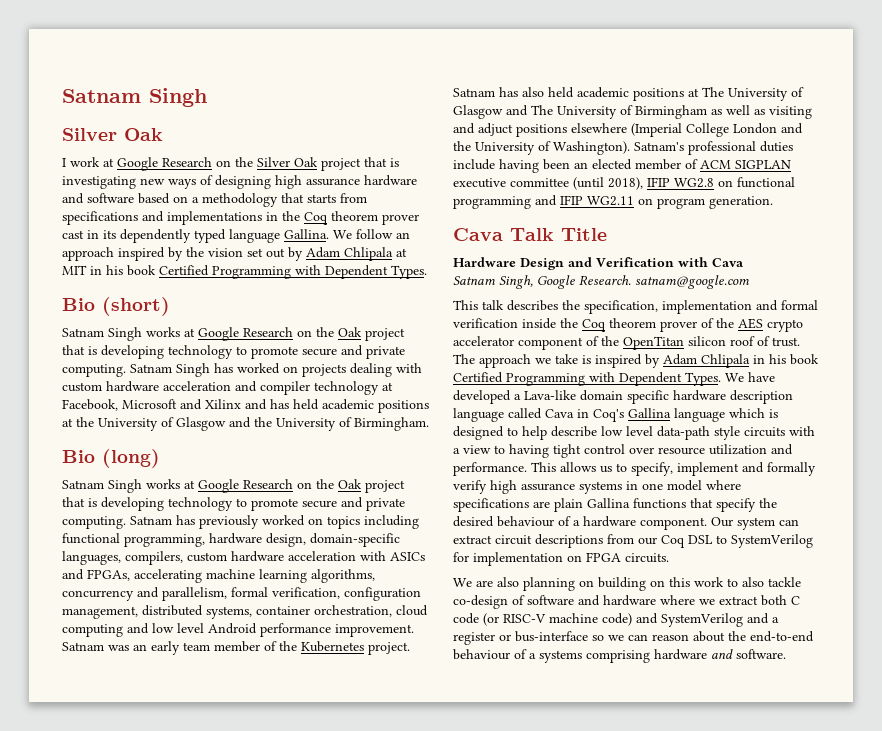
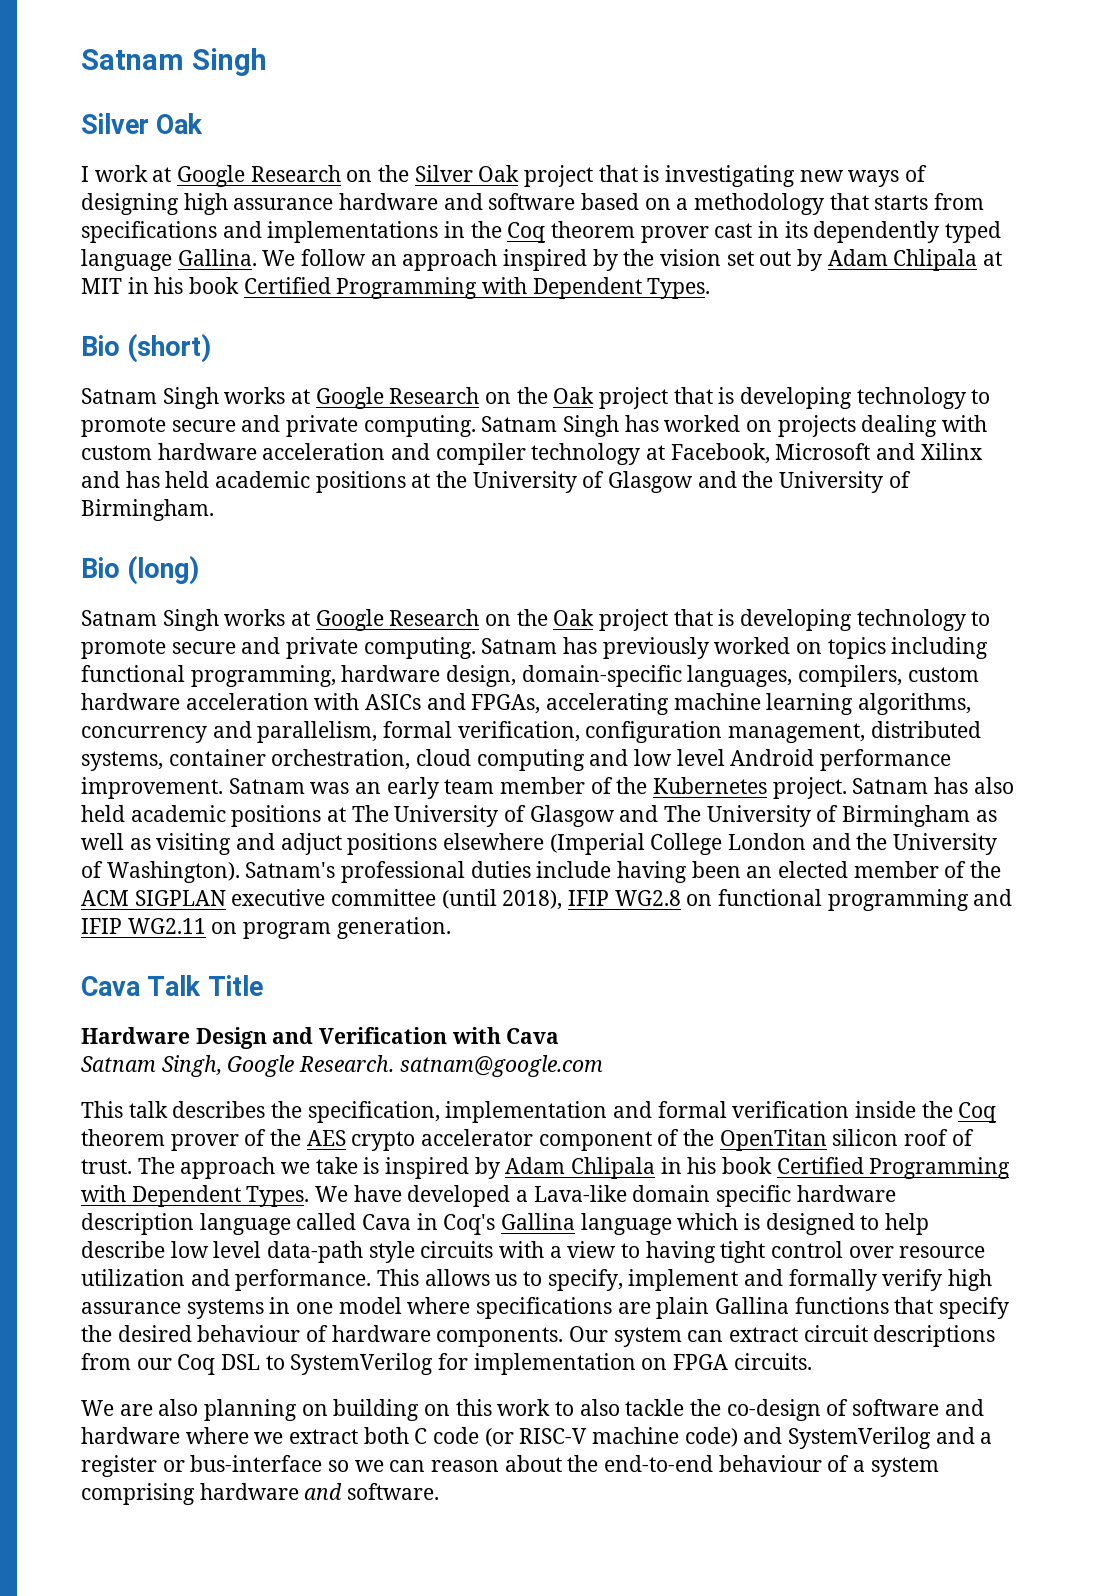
- Satnam's professional duties include having been an elected member of ACM SIGPLAN executive committee (until 2018), IFIP WG2.8 on functional programming and IFIP WG2.11 on program generation.
+ Satnam's professional duties include having been an elected member of the ACM SIGPLAN executive committee (until 2018), IFIP WG2.8 on functional programming and IFIP WG2.11 on program generation.
- This allows us to specify, implement and formally verify high assurance systems in one model where specifications are plain Gallina functions that specify the desired behaviour of a hardware component.
+ This allows us to specify, implement and formally verify high assurance systems in one model where specifications are plain Gallina functions that specify the desired behaviour of hardware components.
- We are also planning on building on this work to also tackle co-design of software and hardware where we extract both C code (or RISC-V machine code) and SystemVerilog and a register or bus-interface so we can reason about the end-to-end behaviour of a systems comprising hardware and software.
+ We are also planning on building on this work to also tackle the co-design of software and hardware where we extract both C code (or RISC-V machine code) and SystemVerilog and a register or bus-interface so we can reason about the end-to-end behaviour of a system comprising hardware and software.

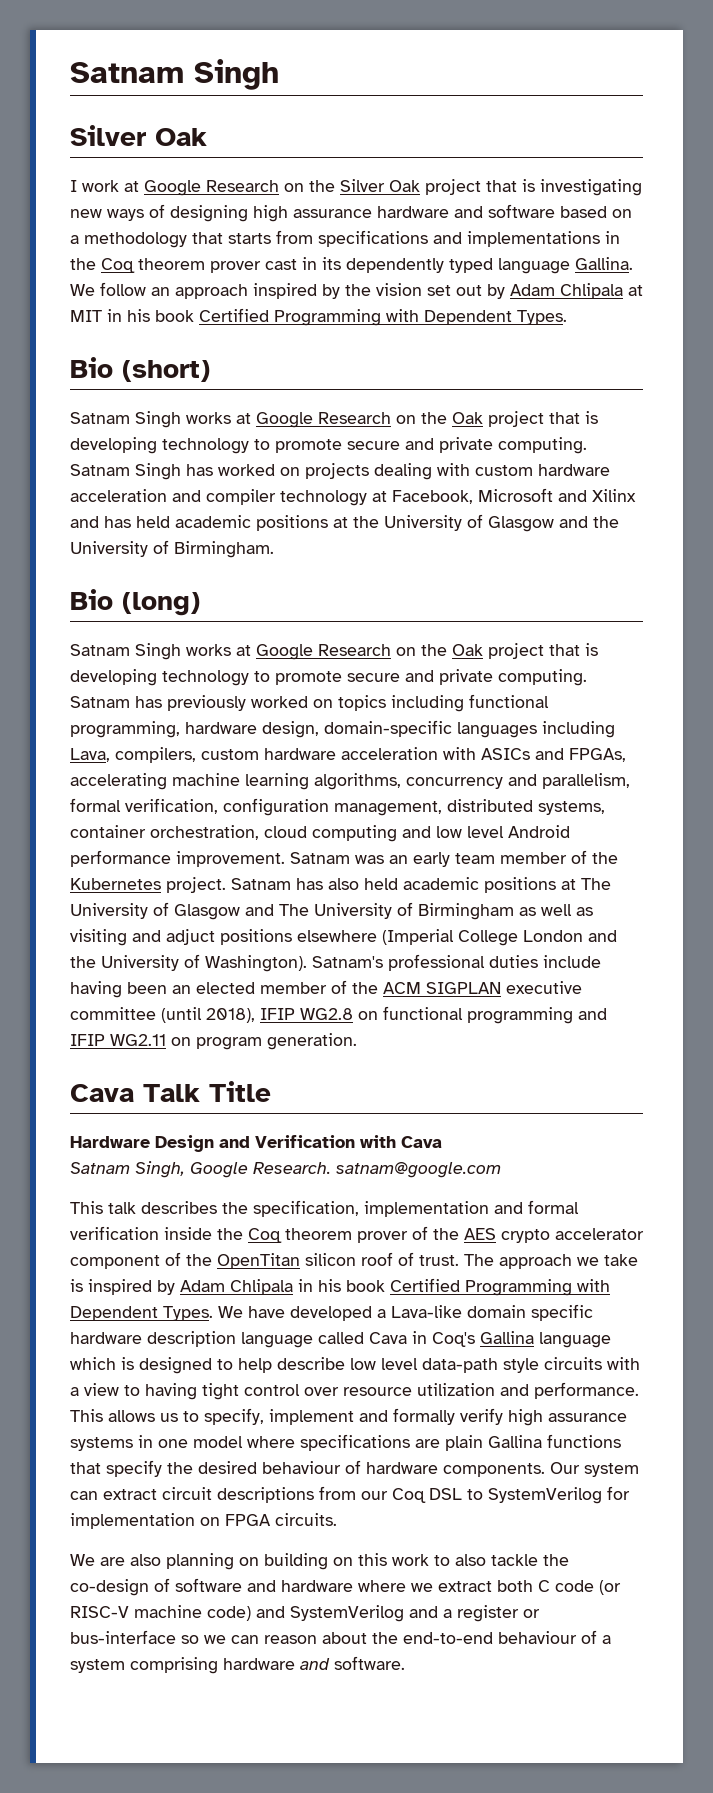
- Satnam has previously worked on topics including functional programming, hardware design, domain-specific languages, compilers, custom hardware acceleration with ASICs and FPGAs, accelerating machine learning algorithms, concurrency and parallelism, formal verification, configuration management, distributed systems, container orchestration, cloud computing and low level Android performance improvement.
+ Satnam has previously worked on topics including functional programming, hardware design, domain-specific languages including Lava, compilers, custom hardware acceleration with ASICs and FPGAs, accelerating machine learning algorithms, concurrency and parallelism, formal verification, configuration management, distributed systems, container orchestration, cloud computing and low level Android performance improvement.

